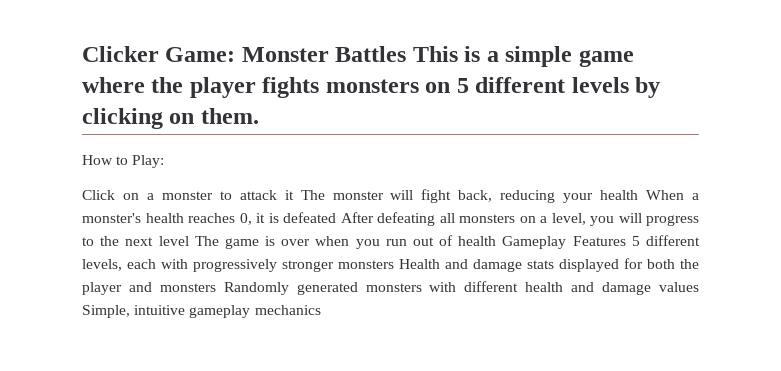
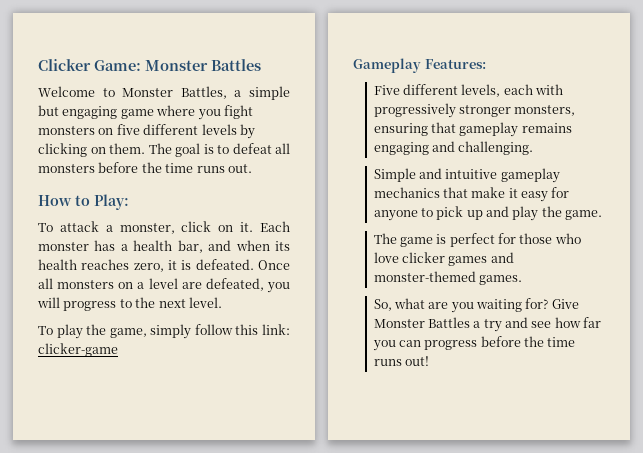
- Clicker Game: Monster Battles This is a simple game where the player fights monsters on 5 different levels by clicking on them.
+ Clicker Game: Monster Battles
+ Welcome to Monster Battles, a simple but engaging game where you fight monsters on five different levels by clicking on them. The goal is to defeat all monsters before the time runs out.
  How to Play:
- Click on a monster to attack it The monster will fight back, reducing your health When a monster's health reaches 0, it is defeated After defeating all monsters on a level, you will progress to the next level The game is over when you run out of health Gameplay Features 5 different levels, each with progressively stronger monsters Health and damage stats displayed for both the player and monsters Randomly generated monsters with different health and damage values Simple, intuitive gameplay mechanics
+ To attack a monster, click on it. Each monster has a health bar, and when its health reaches zero, it is defeated. Once all monsters on a level are defeated, you will progress to the next level.
+ To play the game, simply follow this link: clicker-game
+ Gameplay Features:
+ Five different levels, each with progressively stronger monsters, ensuring that gameplay remains engaging and challenging.
+ Simple and intuitive gameplay mechanics that make it easy for anyone to pick up and play the game.
+ The game is perfect for those who love clicker games and monster-themed games.
+ So, what are you waiting for? Give Monster Battles a try and see how far you can progress before the time runs out!

